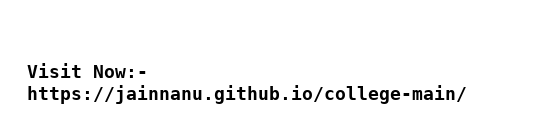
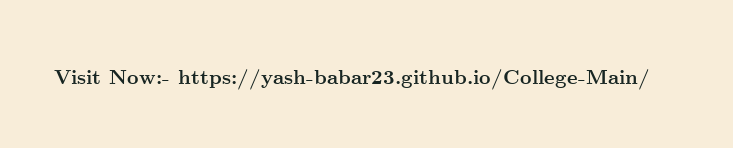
- Visit Now:- https://jainnanu.github.io/college-main/
+ Visit Now:- https://yash-babar23.github.io/College-Main/

